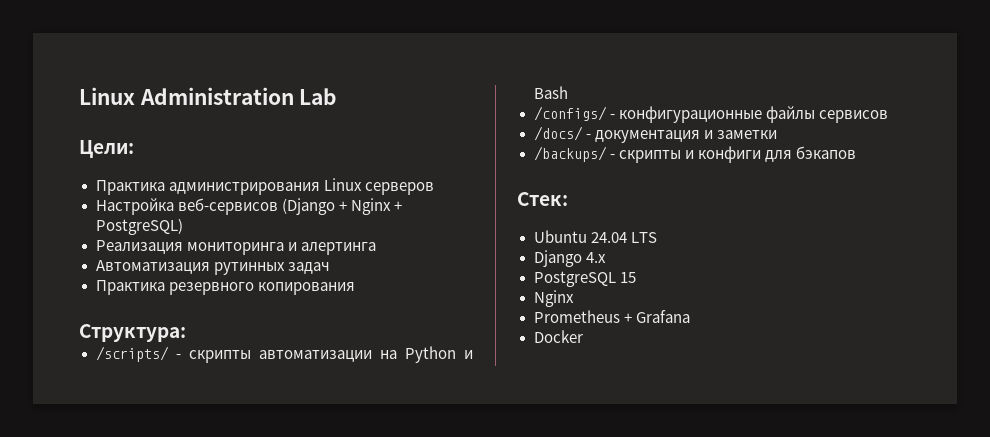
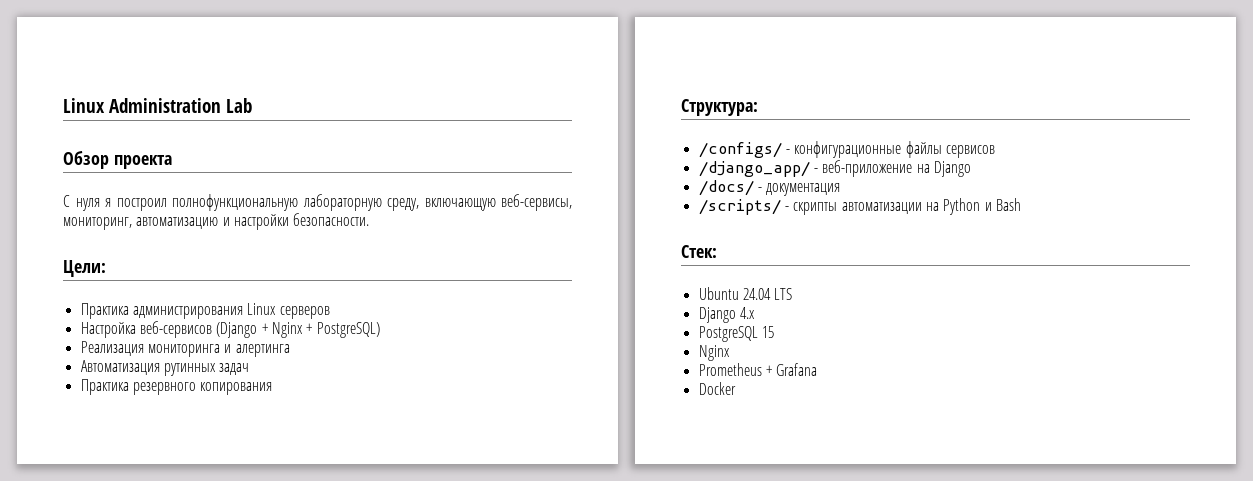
+ Обзор проекта
+ С нуля я построил полнофункциональную лабораторную среду, включающую веб-сервисы, мониторинг, автоматизацию и настройки безопасности.
+ /configs/ - конфигурационные файлы сервисов
+ /django_app/ - веб-приложение на Django
+ /docs/ - документация
- /configs/ - конфигурационные файлы сервисов
- /docs/ - документация и заметки
- /backups/ - скрипты и конфиги для бэкапов

